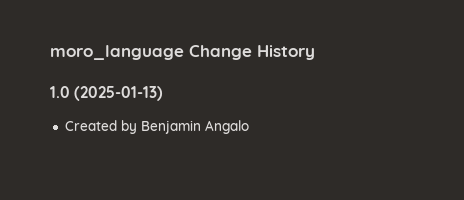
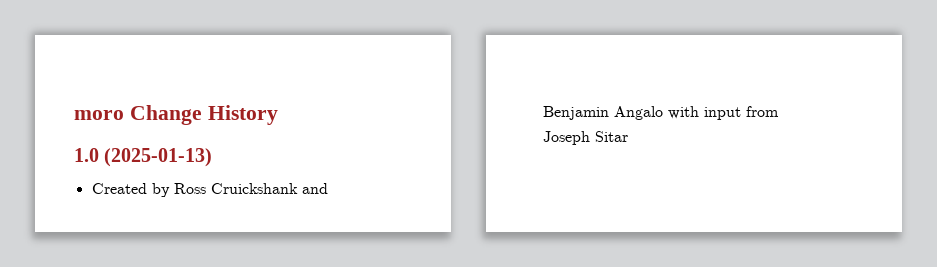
- moro_language Change History
+ moro Change History
- Created by Benjamin Angalo
+ Created by Ross Cruickshank and Benjamin Angalo with input from Joseph Sitar

